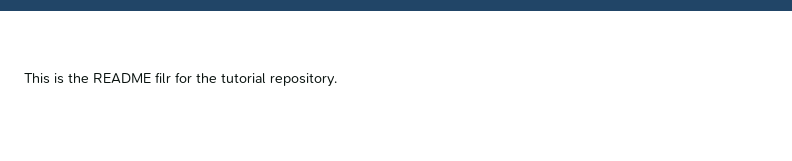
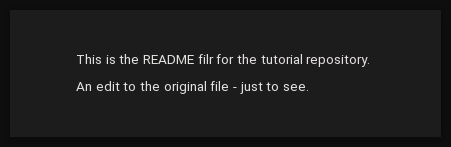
+ An edit to the original file - just to see.

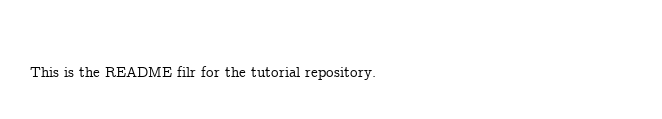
- An edit to the original file - just to see.

